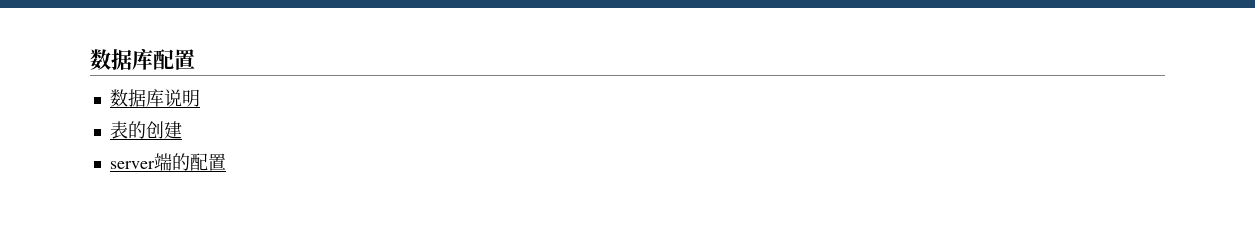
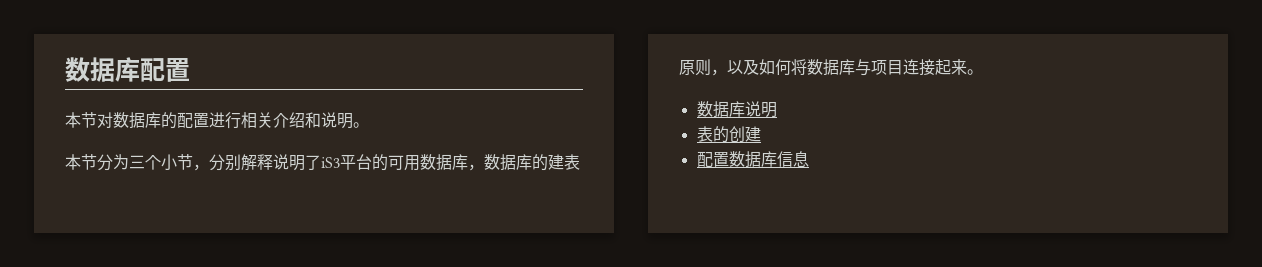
+ 本节对数据库的配置进行相关介绍和说明。
+ 本节分为三个小节，分别解释说明了iS3平台的可用数据库，数据库的建表原则，以及如何将数据库与项目连接起来。
- server端的配置
+ 配置数据库信息

